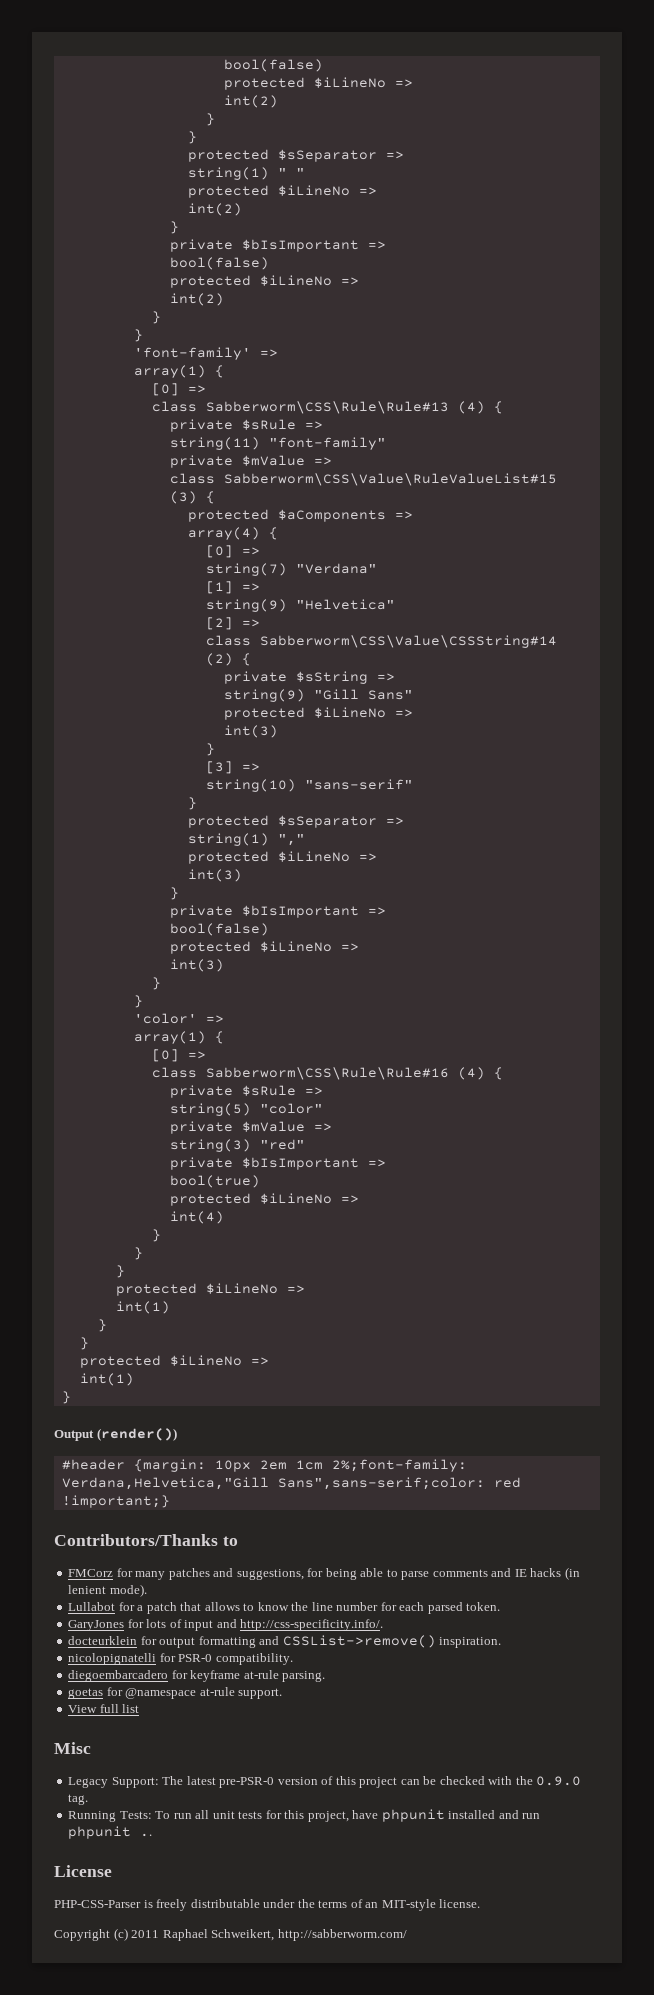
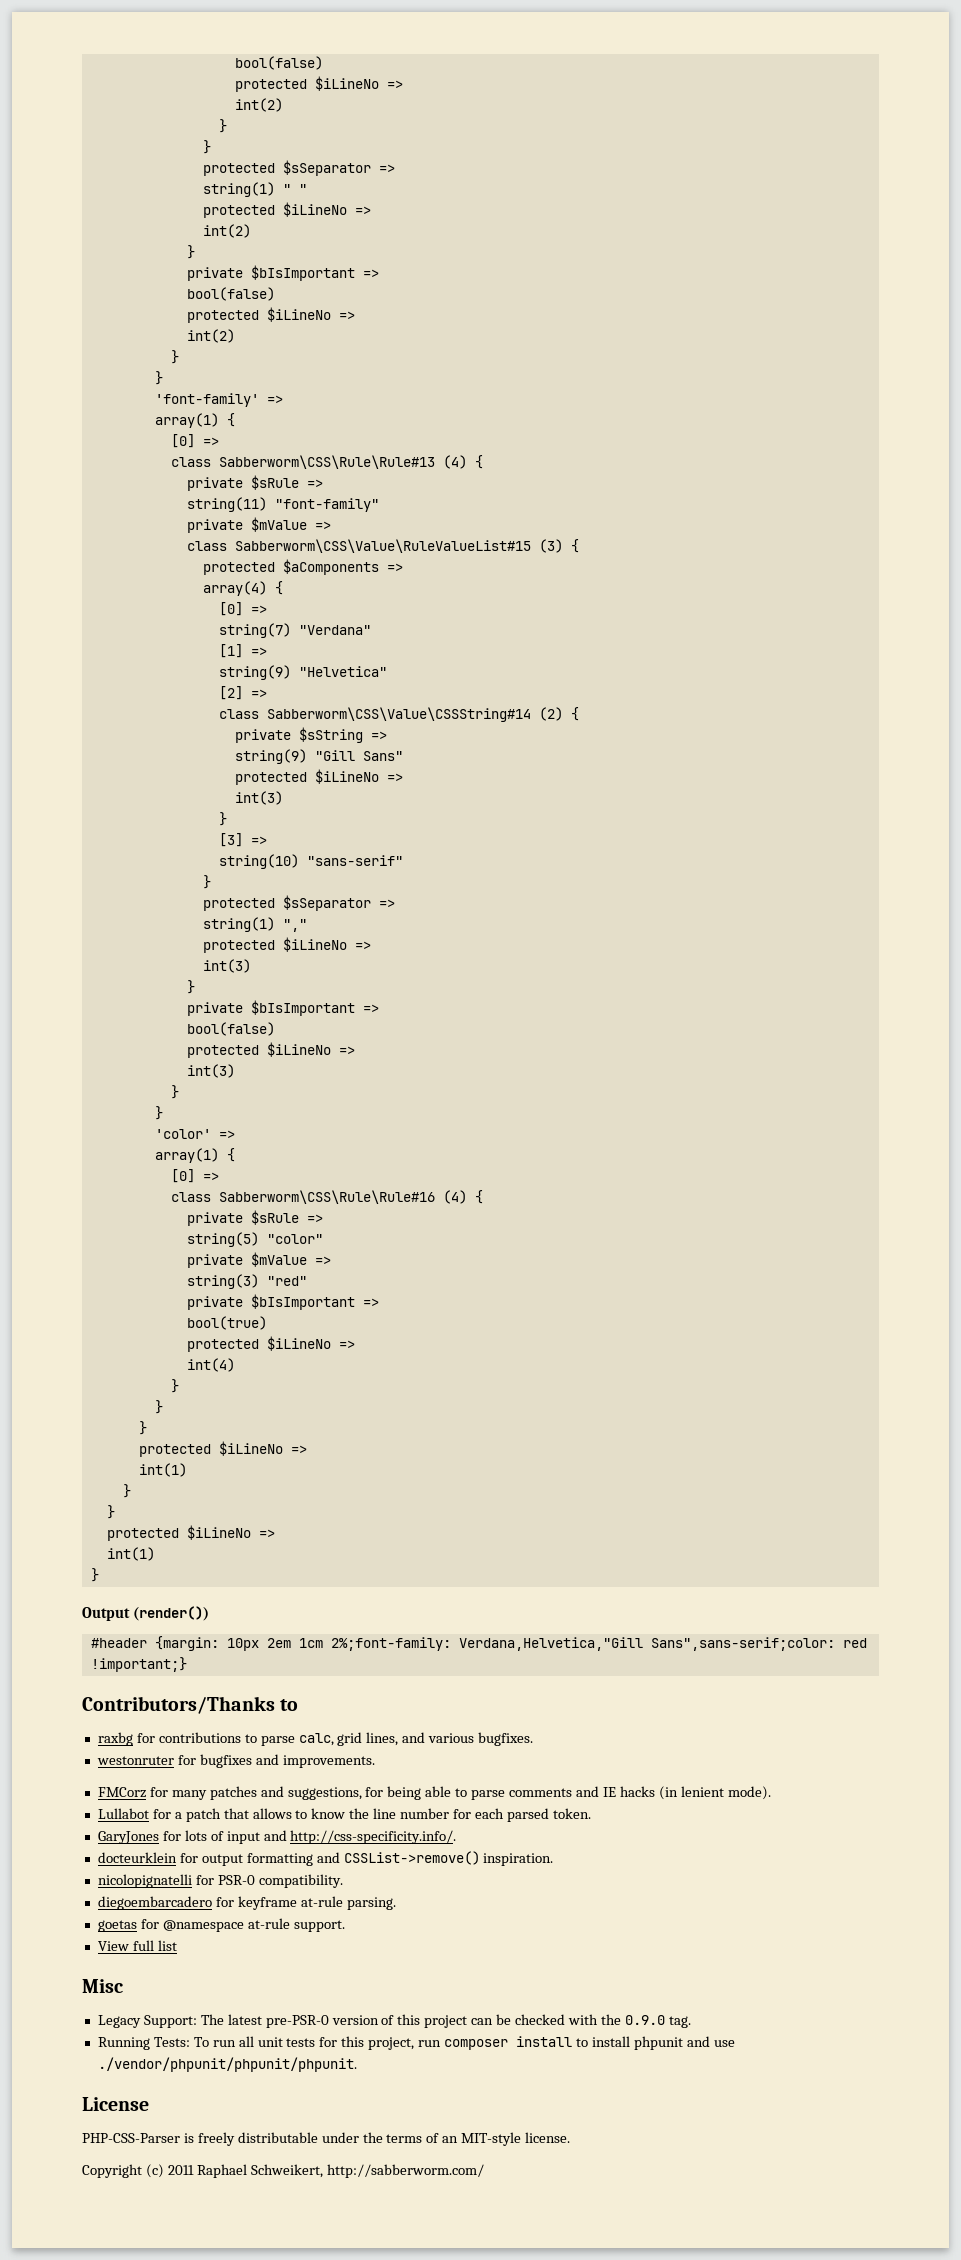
+ raxbg for contributions to parse calc, grid lines, and various bugfixes.
+ westonruter for bugfixes and improvements.
- Running Tests: To run all unit tests for this project, have phpunit installed and run phpunit ..
+ Running Tests: To run all unit tests for this project, run composer install to install phpunit and use ./vendor/phpunit/phpunit/phpunit.

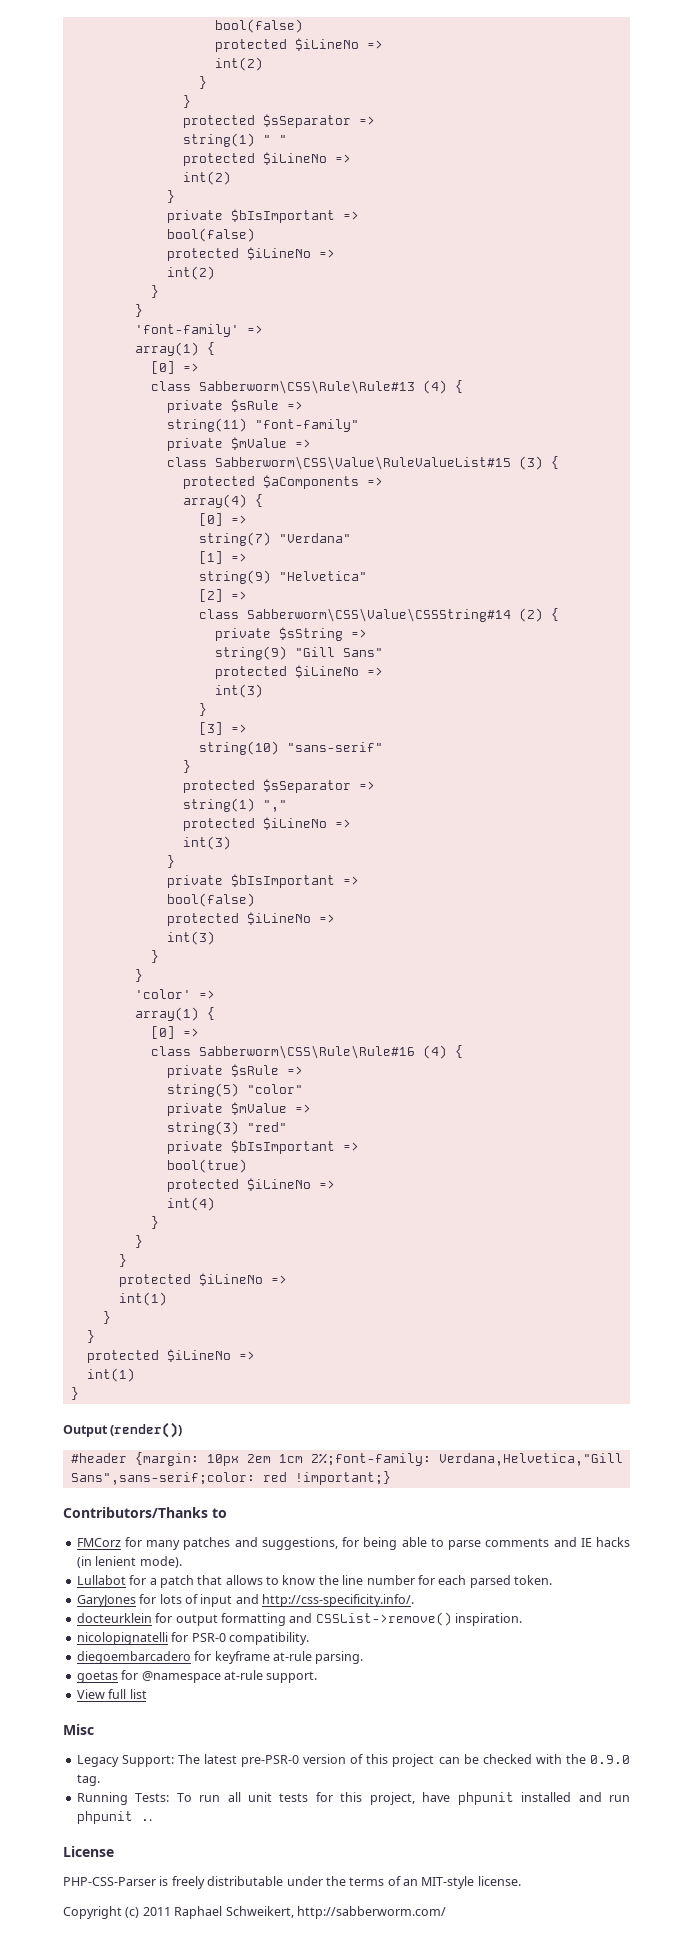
- raxbg for contributions to parse calc, grid lines, and various bugfixes.
- westonruter for bugfixes and improvements.
- Running Tests: To run all unit tests for this project, run composer install to install phpunit and use ./vendor/phpunit/phpunit/phpunit.
+ Running Tests: To run all unit tests for this project, have phpunit installed and run phpunit ..

